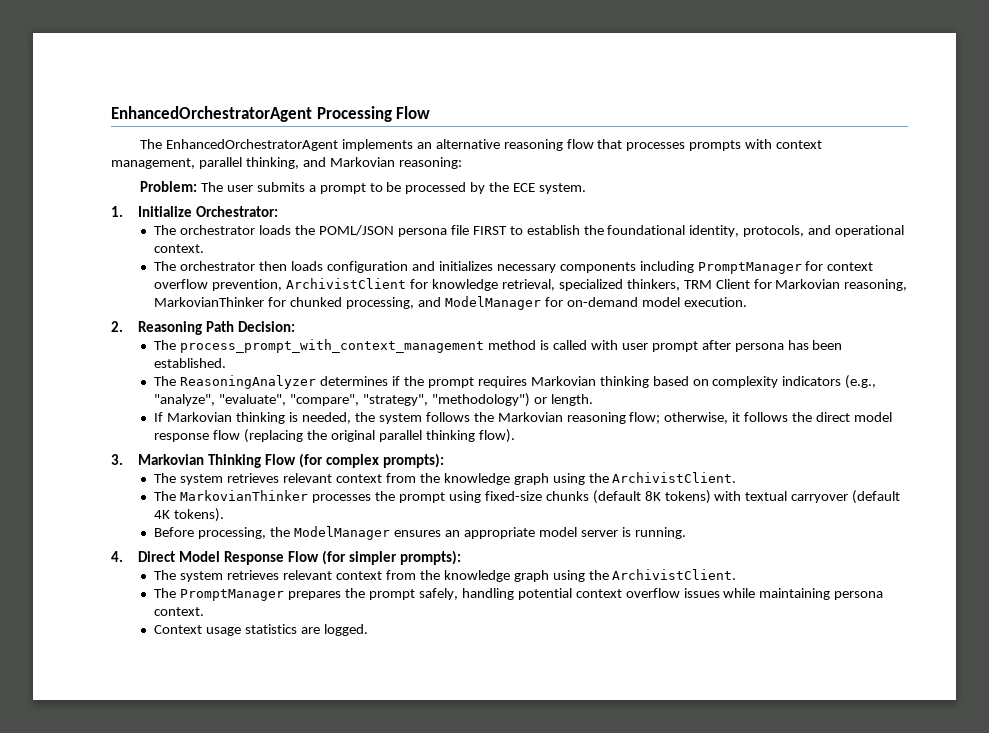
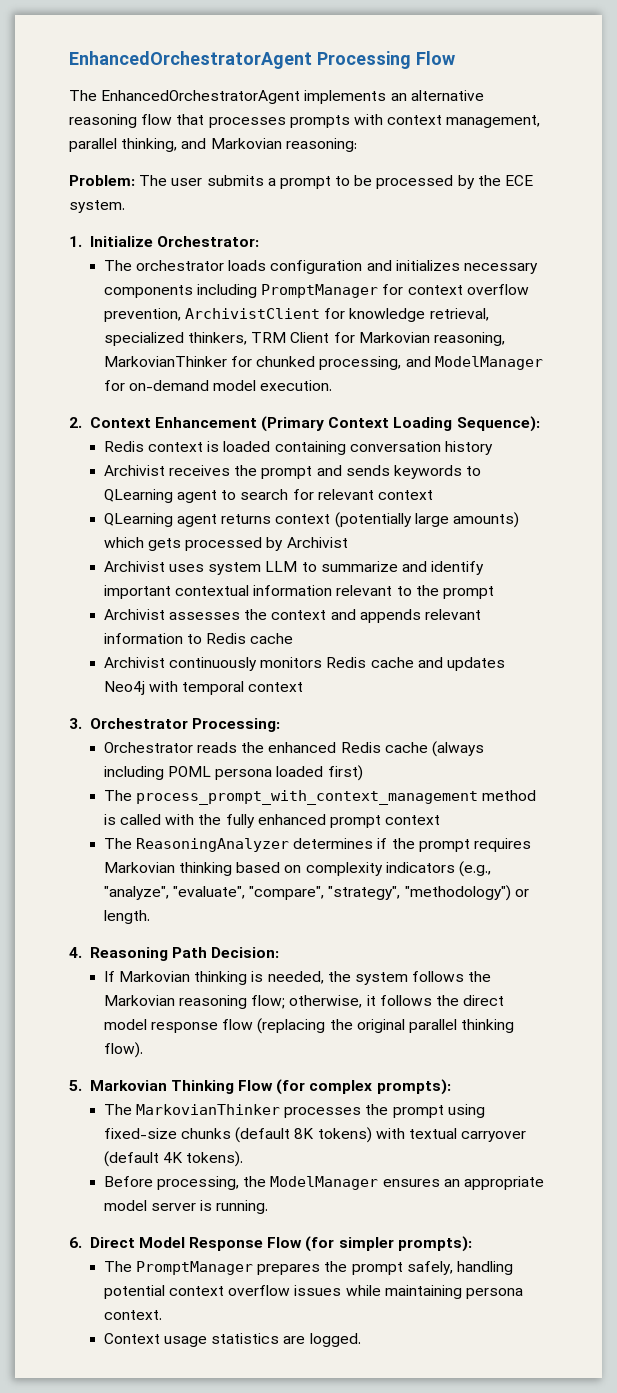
- The orchestrator loads the POML/JSON persona file FIRST to establish the foundational identity, protocols, and operational context.
- The orchestrator then loads configuration and initializes necessary components including PromptManager for context overflow prevention, ArchivistClient for knowledge retrieval, specialized thinkers, TRM Client for Markovian reasoning, MarkovianThinker for chunked processing, and ModelManager for on-demand model execution.
+ The orchestrator loads configuration and initializes necessary components including PromptManager for context overflow prevention, ArchivistClient for knowledge retrieval, specialized thinkers, TRM Client for Markovian reasoning, MarkovianThinker for chunked processing, and ModelManager for on-demand model execution.
- 2. Reasoning Path Decision:
+ 2. Context Enhancement (Primary Context Loading Sequence):
+ Redis context is loaded containing conversation history
+ Archivist receives the prompt and sends keywords to QLearning agent to search for relevant context
+ QLearning agent returns context (potentially large amounts) which gets processed by Archivist
+ Archivist uses system LLM to summarize and identify important contextual information relevant to the prompt
+ Archivist assesses the context and appends relevant information to Redis cache
+ Archivist continuously monitors Redis cache and updates Neo4j with temporal context
+ 3. Orchestrator Processing:
+ Orchestrator reads the enhanced Redis cache (always including POML persona loaded first)
- The process_prompt_with_context_management method is called with user prompt after persona has been established.
+ The process_prompt_with_context_management method is called with the fully enhanced prompt context
+ 4. Reasoning Path Decision:
- 3. Markovian Thinking Flow (for complex prompts):
- The system retrieves relevant context from the knowledge graph using the ArchivistClient.
+ 5. Markovian Thinking Flow (for complex prompts):
- 4. Direct Model Response Flow (for simpler prompts):
- The system retrieves relevant context from the knowledge graph using the ArchivistClient.
+ 6. Direct Model Response Flow (for simpler prompts):

